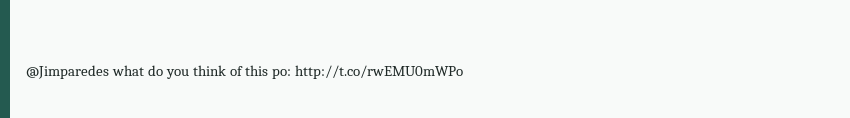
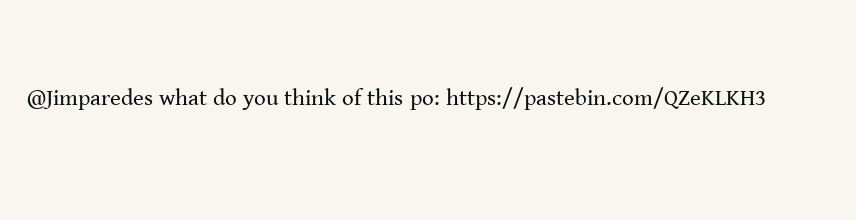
- @Jimparedes what do you think of this po: http://t.co/rwEMU0mWPo
+ @Jimparedes what do you think of this po: https://pastebin.com/QZeKLKH3

